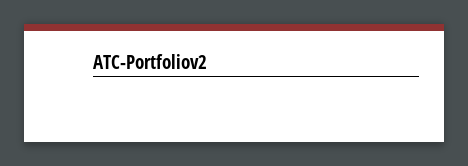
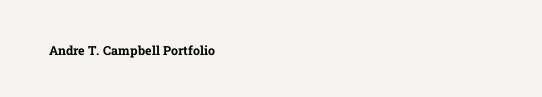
- ATC-Portfoliov2
+ Andre T. Campbell Portfolio

